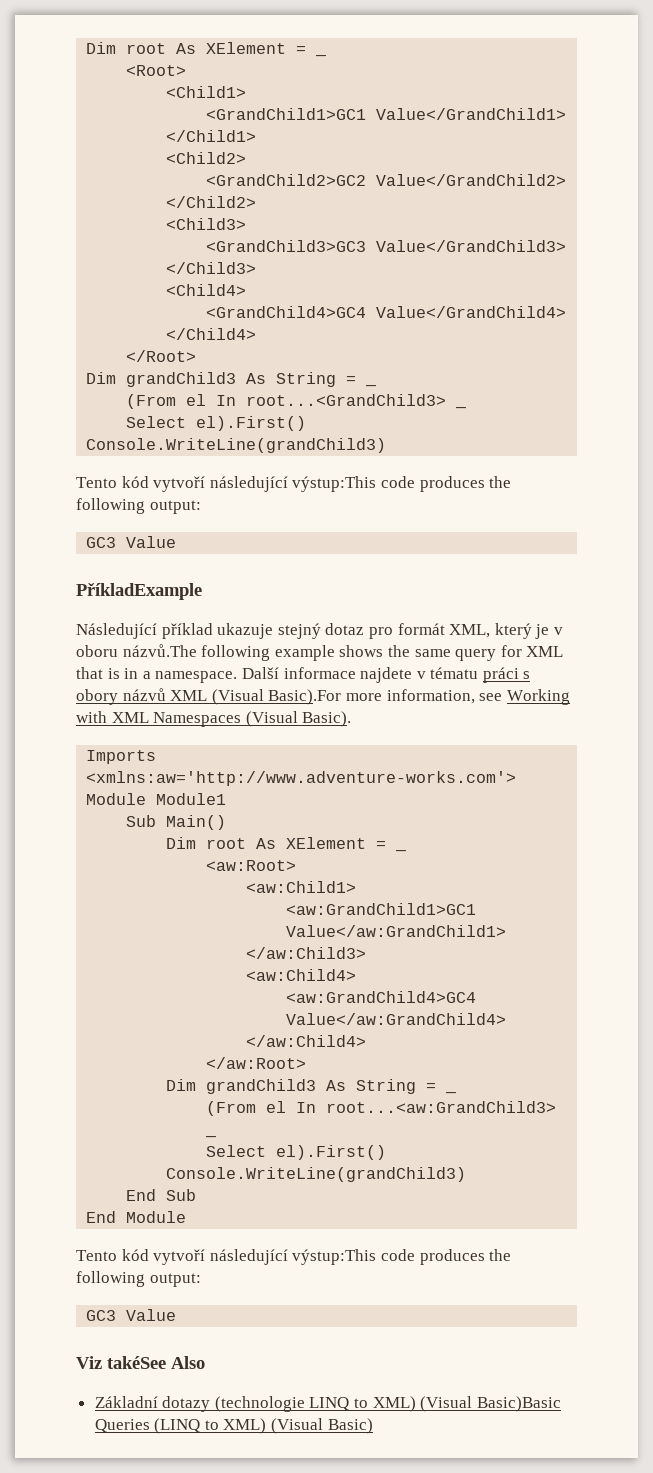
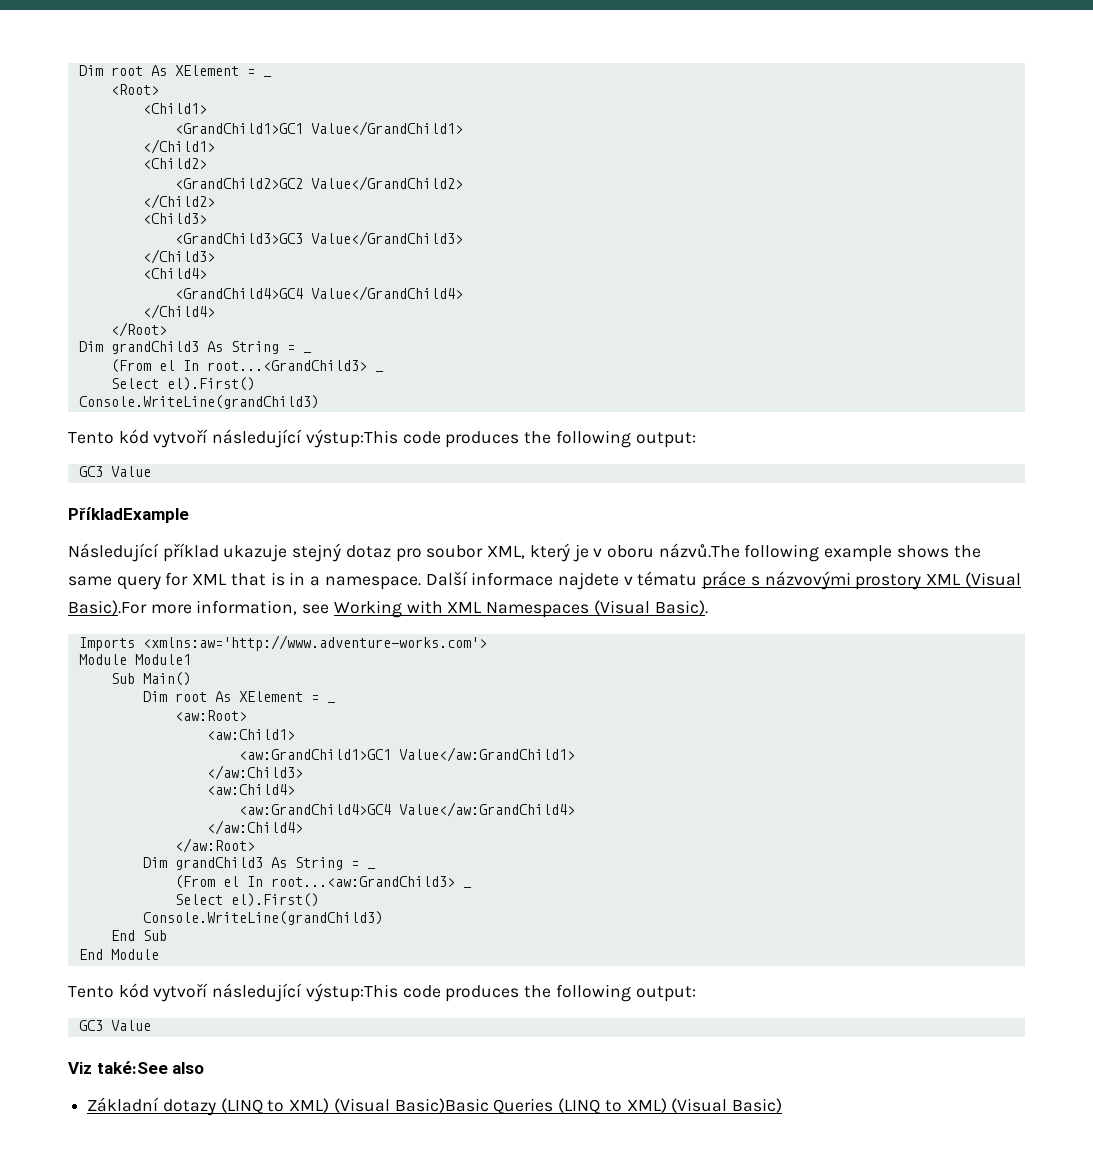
- Následující příklad ukazuje stejný dotaz pro formát XML, který je v oboru názvů.The following example shows the same query for XML that is in a namespace.
+ Následující příklad ukazuje stejný dotaz pro soubor XML, který je v oboru názvů.The following example shows the same query for XML that is in a namespace.
- Další informace najdete v tématu práci s obory názvů XML (Visual Basic).For more information, see Working with XML Namespaces (Visual Basic).
+ Další informace najdete v tématu práce s názvovými prostory XML (Visual Basic).For more information, see Working with XML Namespaces (Visual Basic).
- Viz takéSee Also
+ Viz také:See also
- Základní dotazy (technologie LINQ to XML) (Visual Basic)Basic Queries (LINQ to XML) (Visual Basic)
+ Základní dotazy (LINQ to XML) (Visual Basic)Basic Queries (LINQ to XML) (Visual Basic)

